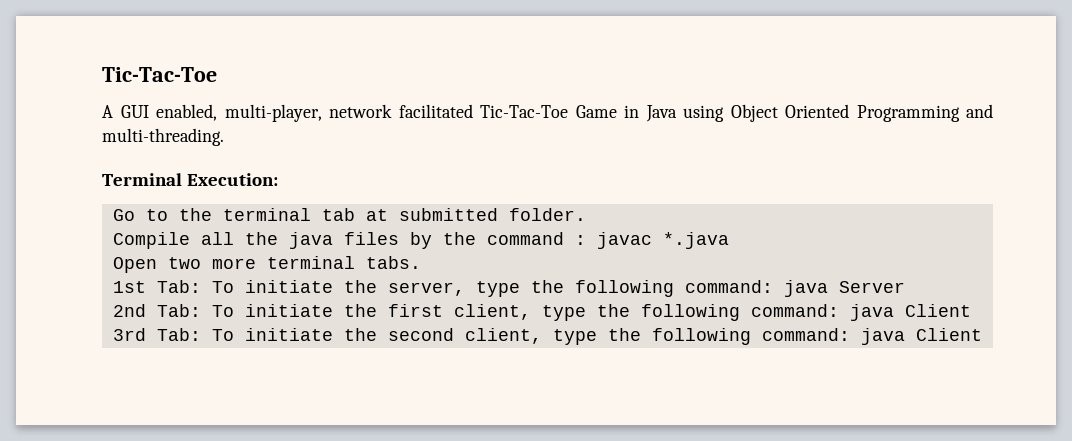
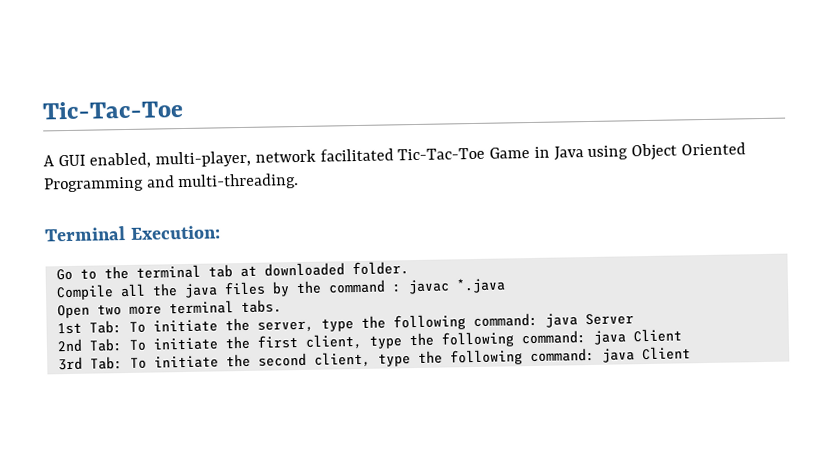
- Go to the terminal tab at submitted folder.
+ Go to the terminal tab at downloaded folder.

